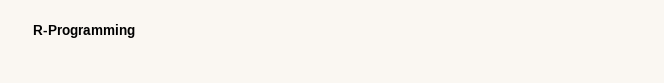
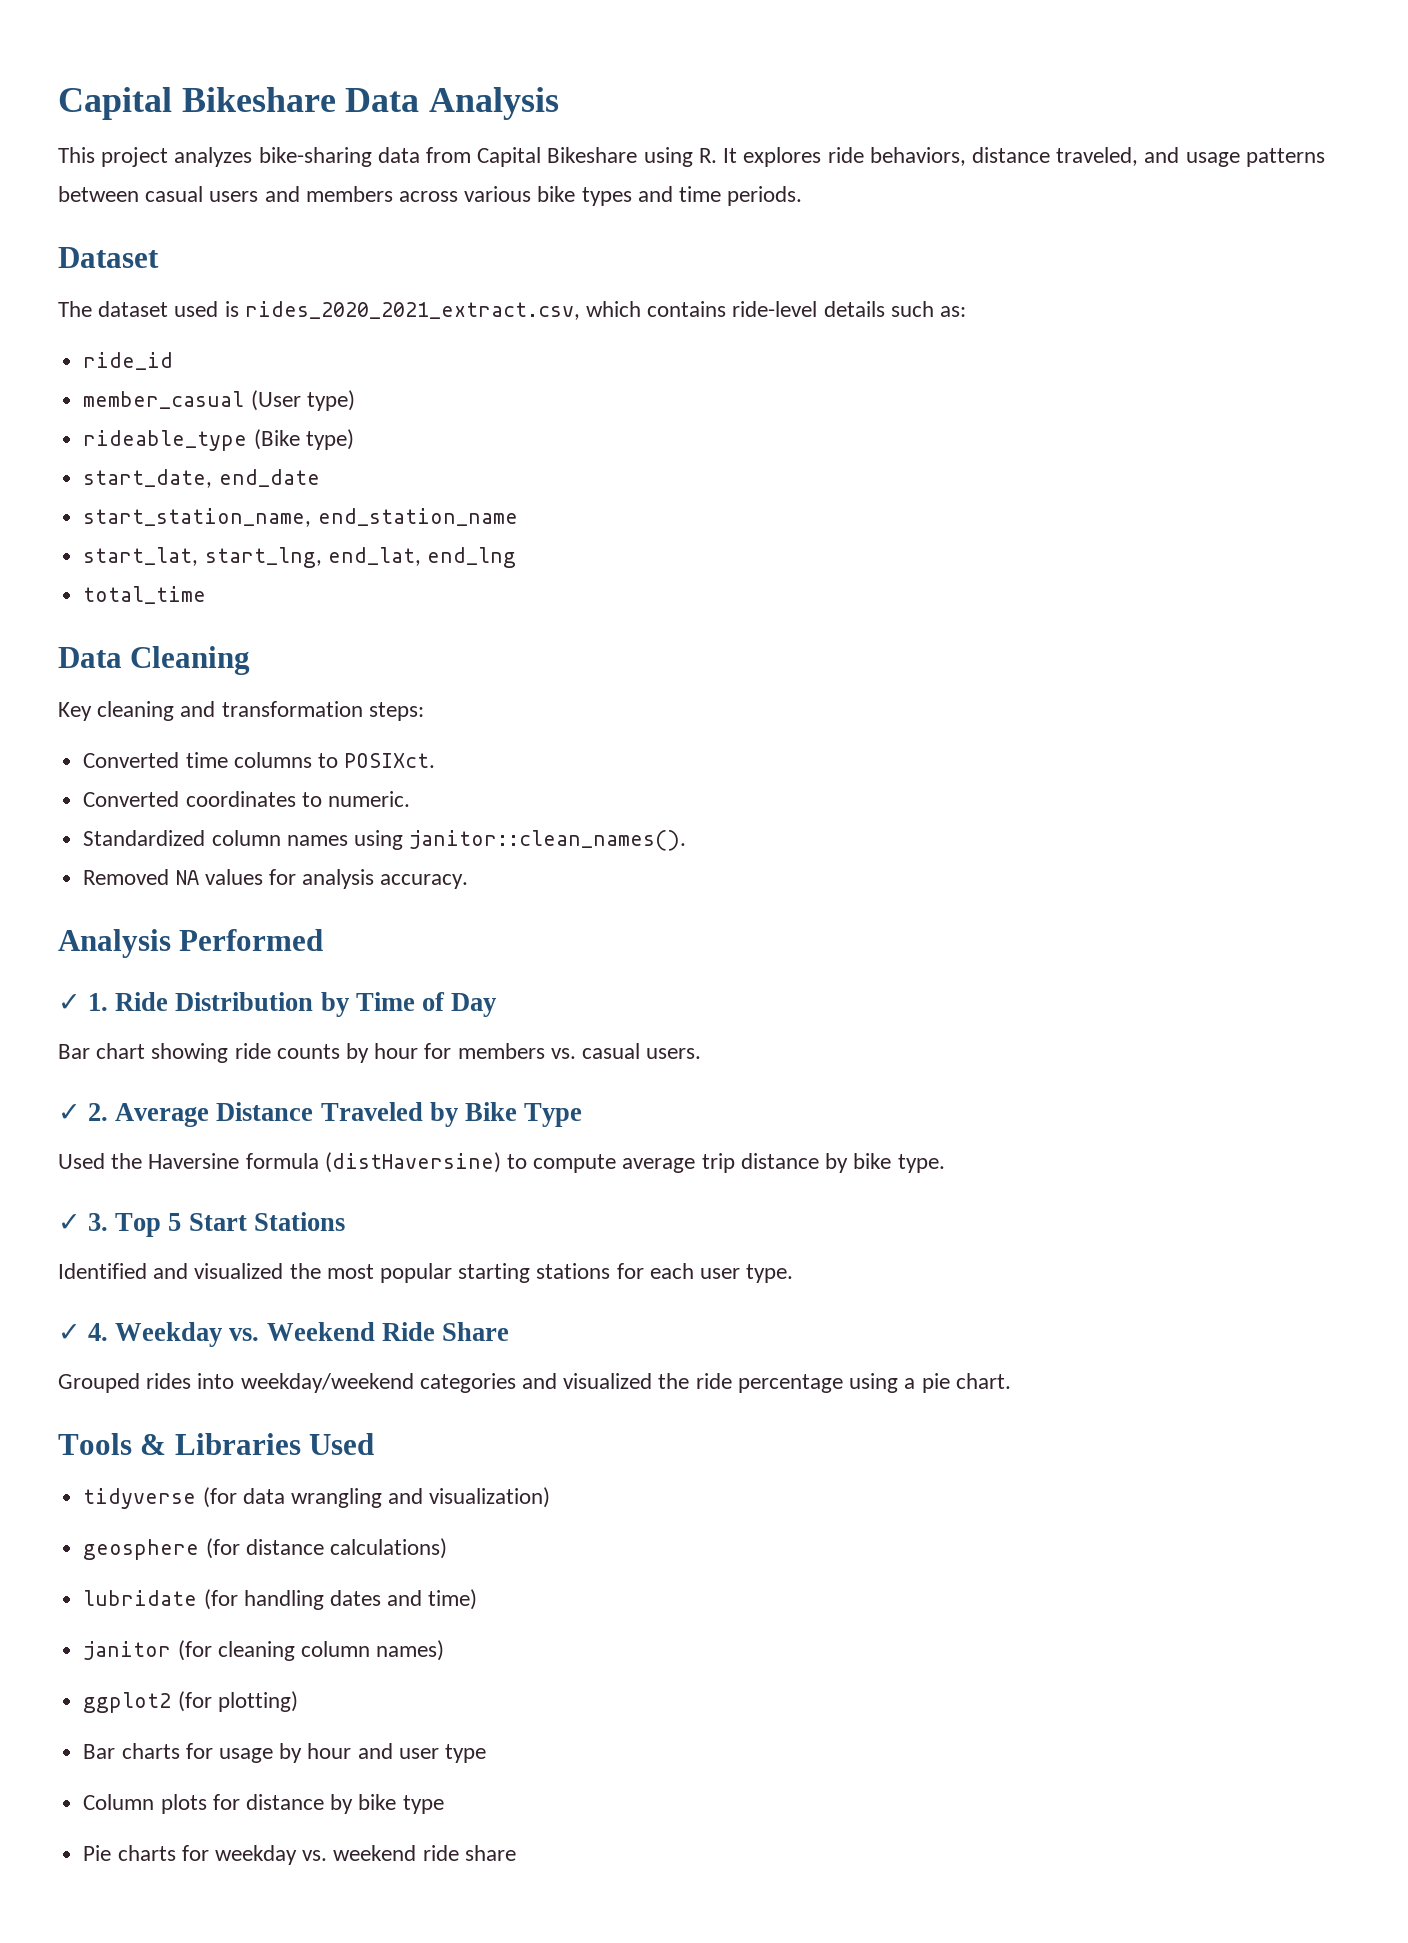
- R-Programming
+ Capital Bikeshare Data Analysis
+ This project analyzes bike-sharing data from Capital Bikeshare using R. It explores ride behaviors, distance traveled, and usage patterns between casual users and members across various bike types and time periods.
+ Dataset
+ The dataset used is rides_2020_2021_extract.csv, which contains ride-level details such as:
+ ride_id
+ member_casual (User type)
+ rideable_type (Bike type)
+ start_date, end_date
+ start_station_name, end_station_name
+ start_lat, start_lng, end_lat, end_lng
+ total_time
+ Data Cleaning
+ Key cleaning and transformation steps:
+ Converted time columns to POSIXct.
+ Converted coordinates to numeric.
+ Standardized column names using janitor::clean_names().
+ Removed NA values for analysis accuracy.
+ Analysis Performed
+ ✓ 1. Ride Distribution by Time of Day
+ Bar chart showing ride counts by hour for members vs. casual users.
+ ✓ 2. Average Distance Traveled by Bike Type
+ Used the Haversine formula (distHaversine) to compute average trip distance by bike type.
+ ✓ 3. Top 5 Start Stations
+ Identified and visualized the most popular starting stations for each user type.
+ ✓ 4. Weekday vs. Weekend Ride Share
+ Grouped rides into weekday/weekend categories and visualized the ride percentage using a pie chart.
+ Tools & Libraries Used
+ tidyverse (for data wrangling and visualization)
+ geosphere (for distance calculations)
+ lubridate (for handling dates and time)
+ janitor (for cleaning column names)
+ ggplot2 (for plotting)
+ Bar charts for usage by hour and user type
+ Column plots for distance by bike type
+ Pie charts for weekday vs. weekend ride share

